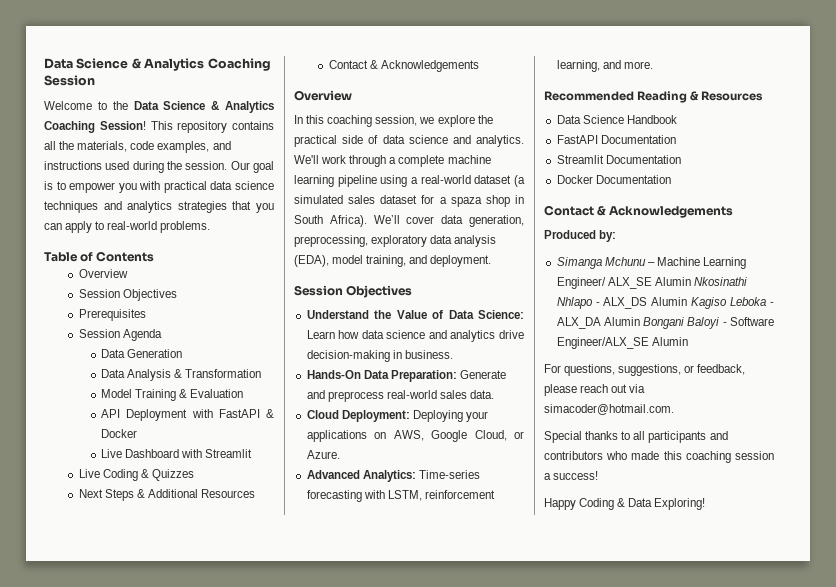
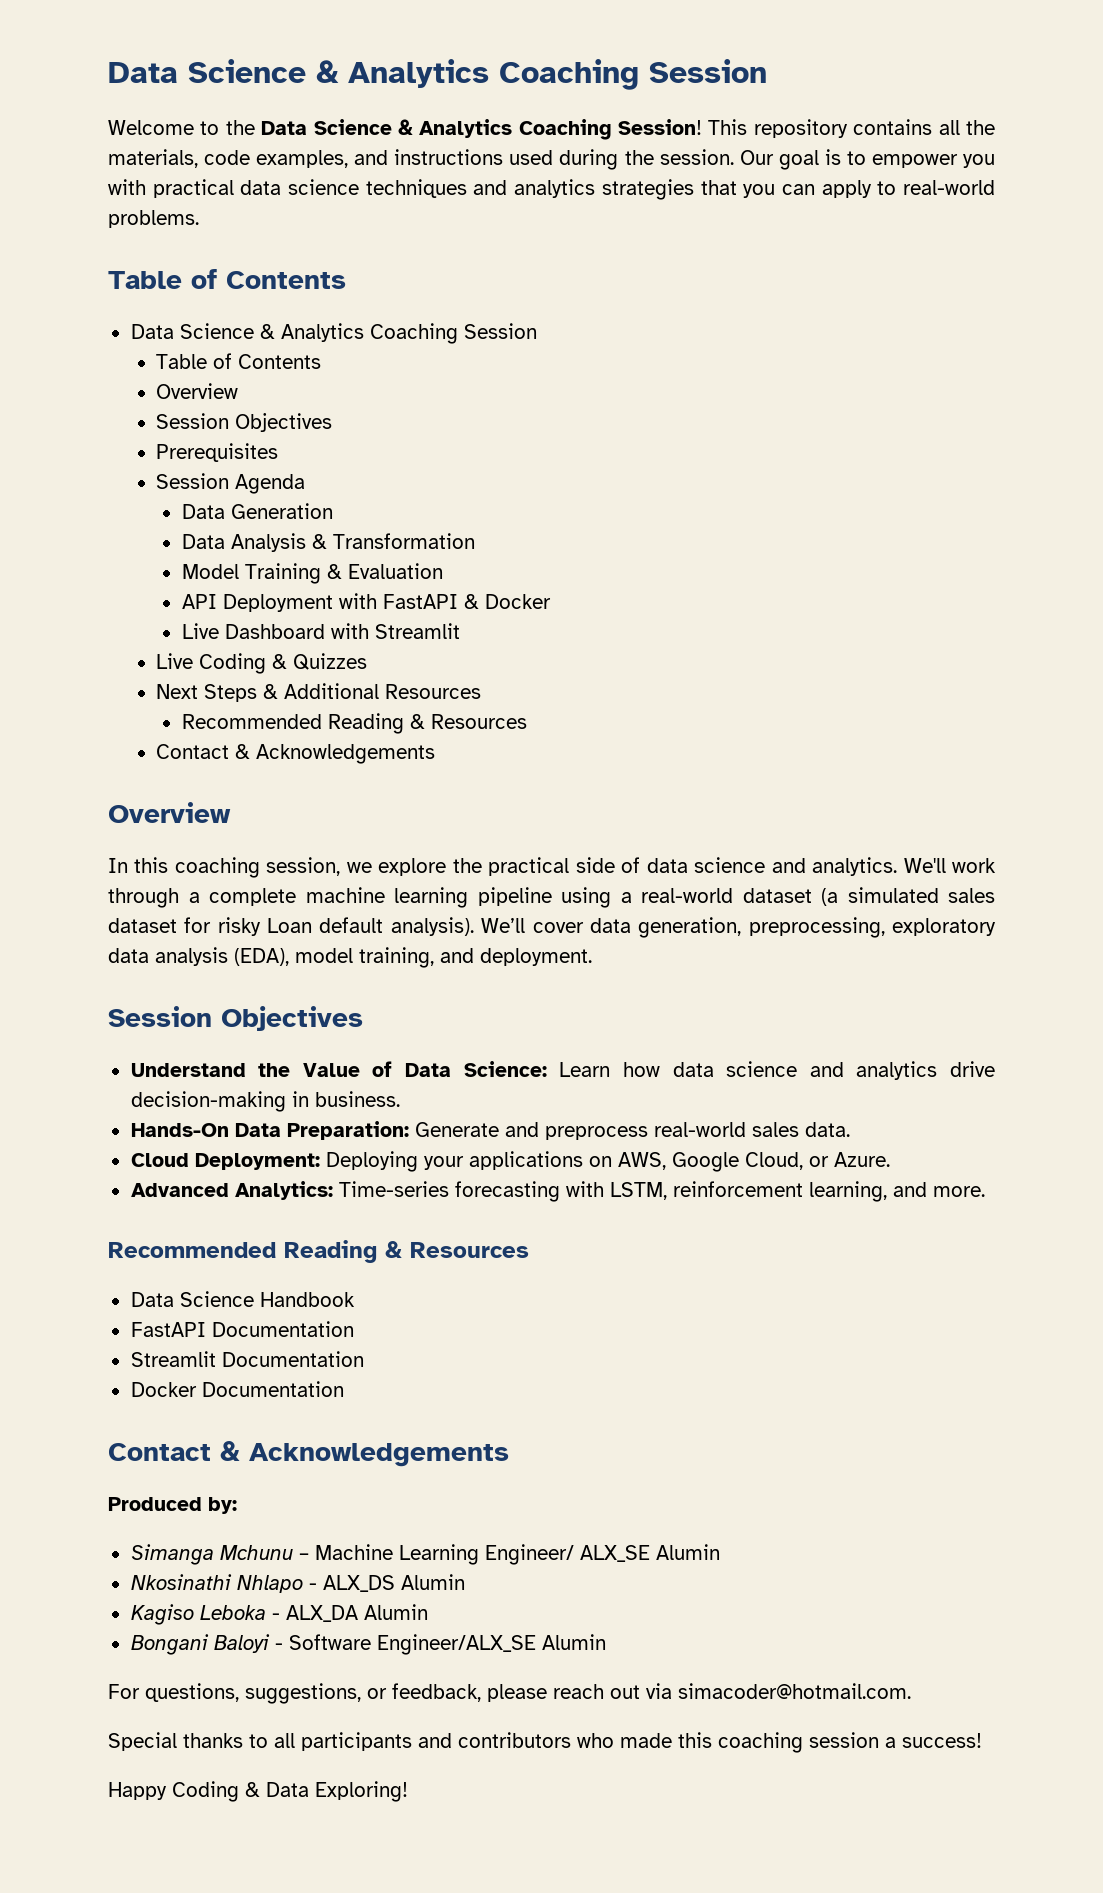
  Our goal is to empower you with practical data science techniques and analytics strategies that you can apply to real-world problems.
+ Table of Contents
+ Data Science & Analytics Coaching Session
  Next Steps & Additional Resources
+ Recommended Reading & Resources
- We'll work through a complete machine learning pipeline using a real-world dataset (a simulated sales dataset for a spaza shop in South Africa).
+ We'll work through a complete machine learning pipeline using a real-world dataset (a simulated sales dataset for risky Loan default analysis).
- Simanga Mchunu – Machine Learning Engineer/ ALX_SE Alumin Nkosinathi Nhlapo - ALX_DS Alumin Kagiso Leboka - ALX_DA Alumin Bongani Baloyi - Software Engineer/ALX_SE Alumin
+ Simanga Mchunu – Machine Learning Engineer/ ALX_SE Alumin
+ Nkosinathi Nhlapo - ALX_DS Alumin
+ Kagiso Leboka - ALX_DA Alumin
+ Bongani Baloyi - Software Engineer/ALX_SE Alumin

